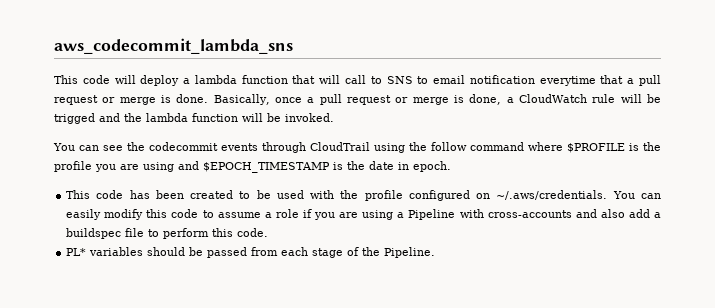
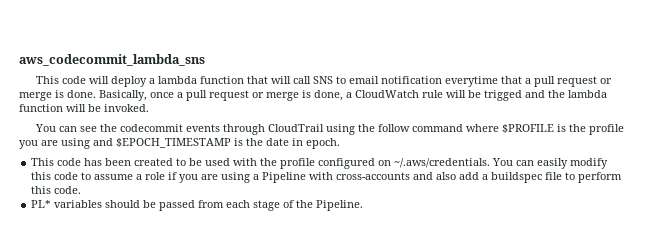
- This code will deploy a lambda function that will call to SNS to email notification everytime that a pull request or merge is done.
+ This code will deploy a lambda function that will call SNS to email notification everytime that a pull request or merge is done.

